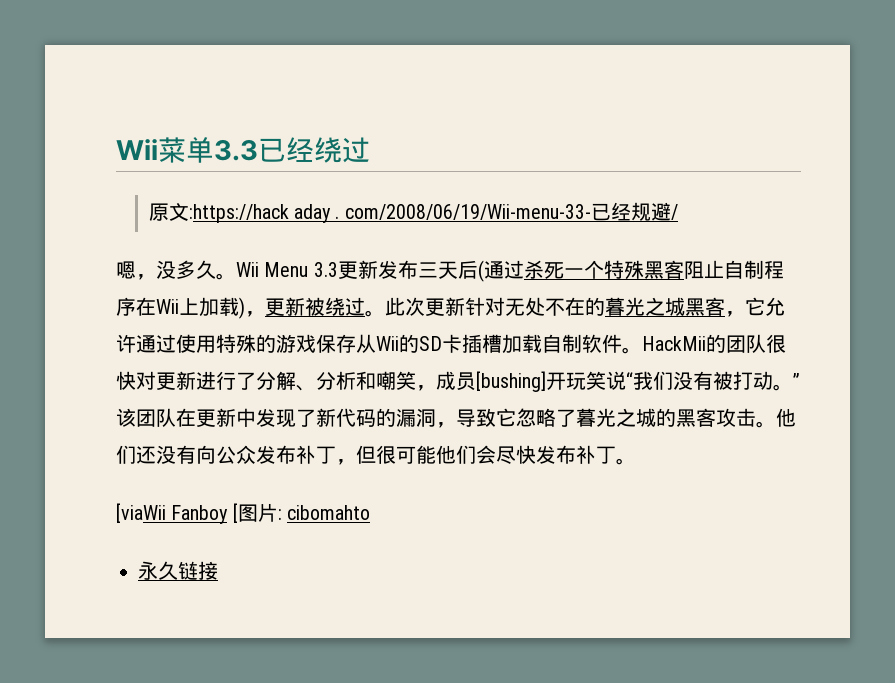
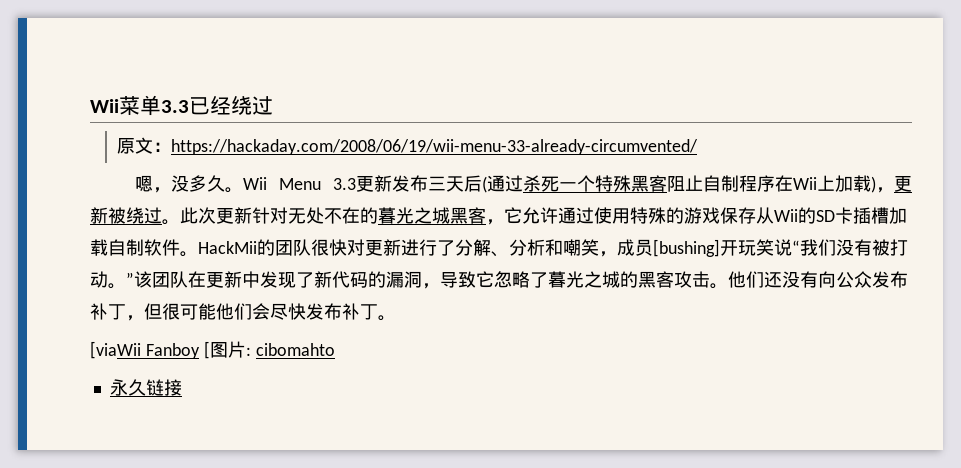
- 原文:https://hack aday . com/2008/06/19/Wii-menu-33-已经规避/
+ 原文：https://hackaday.com/2008/06/19/wii-menu-33-already-circumvented/

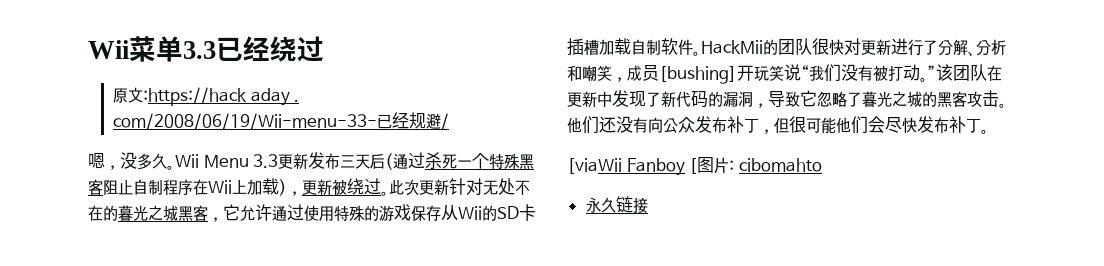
- 原文：https://hackaday.com/2008/06/19/wii-menu-33-already-circumvented/
+ 原文:https://hack aday . com/2008/06/19/Wii-menu-33-已经规避/

